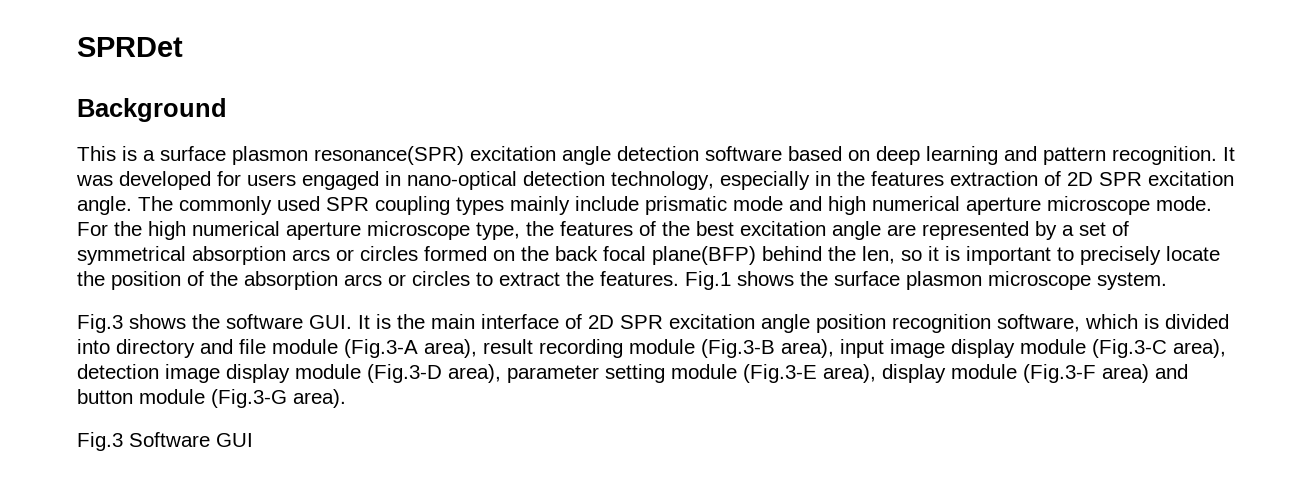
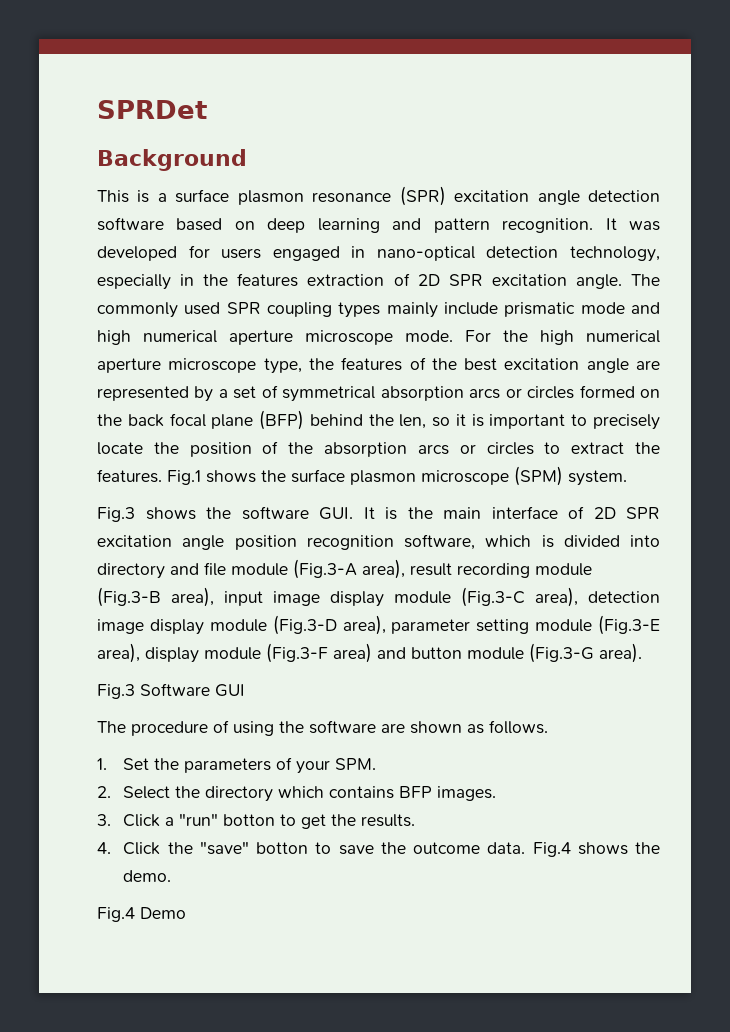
- This is a surface plasmon resonance(SPR) excitation angle detection software based on deep learning and pattern recognition.
+ This is a surface plasmon resonance (SPR) excitation angle detection software based on deep learning and pattern recognition.
- For the high numerical aperture microscope type, the features of the best excitation angle are represented by a set of symmetrical absorption arcs or circles formed on the back focal plane(BFP) behind the len, so it is important to precisely locate the position of the absorption arcs or circles to extract the features.
+ For the high numerical aperture microscope type, the features of the best excitation angle are represented by a set of symmetrical absorption arcs or circles formed on the back focal plane (BFP) behind the len, so it is important to precisely locate the position of the absorption arcs or circles to extract the features.
- Fig.1 shows the surface plasmon microscope system.
+ Fig.1 shows the surface plasmon microscope (SPM) system.
+ The procedure of using the software are shown as follows.
+ 1. Set the parameters of your SPM.
+ 2. Select the directory which contains BFP images.
+ 3. Click a "run" botton to get the results.
+ 4. Click the "save" botton to save the outcome data. Fig.4 shows the demo.
+ Fig.4 Demo

